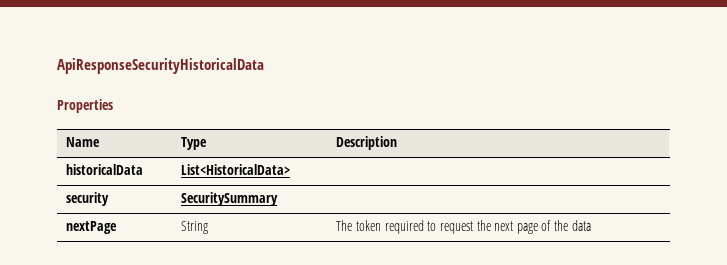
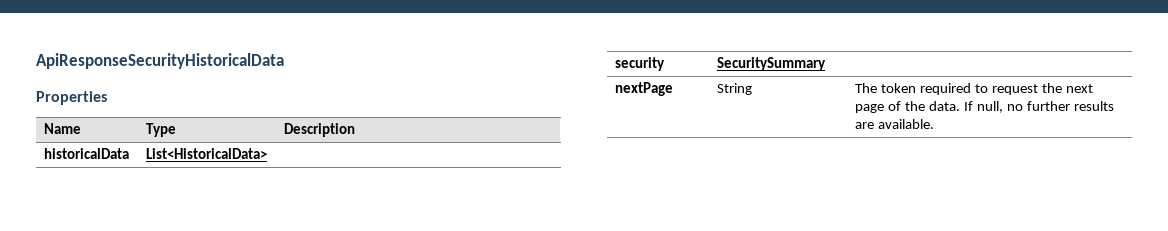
- nextPage | String | The token required to request the next page of the data
+ nextPage | String | The token required to request the next page of the data. If null, no further results are available.

